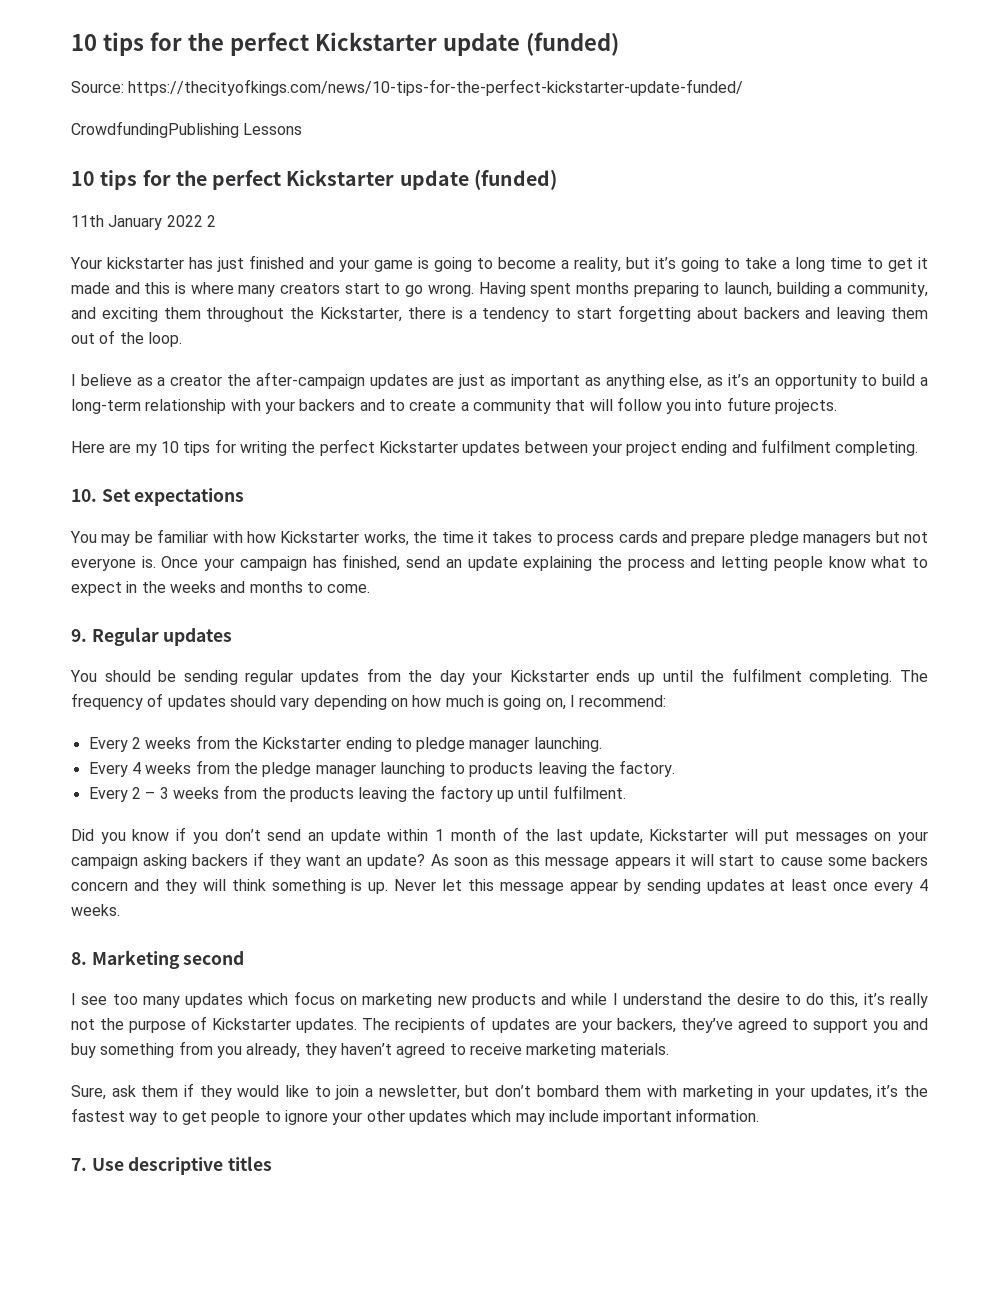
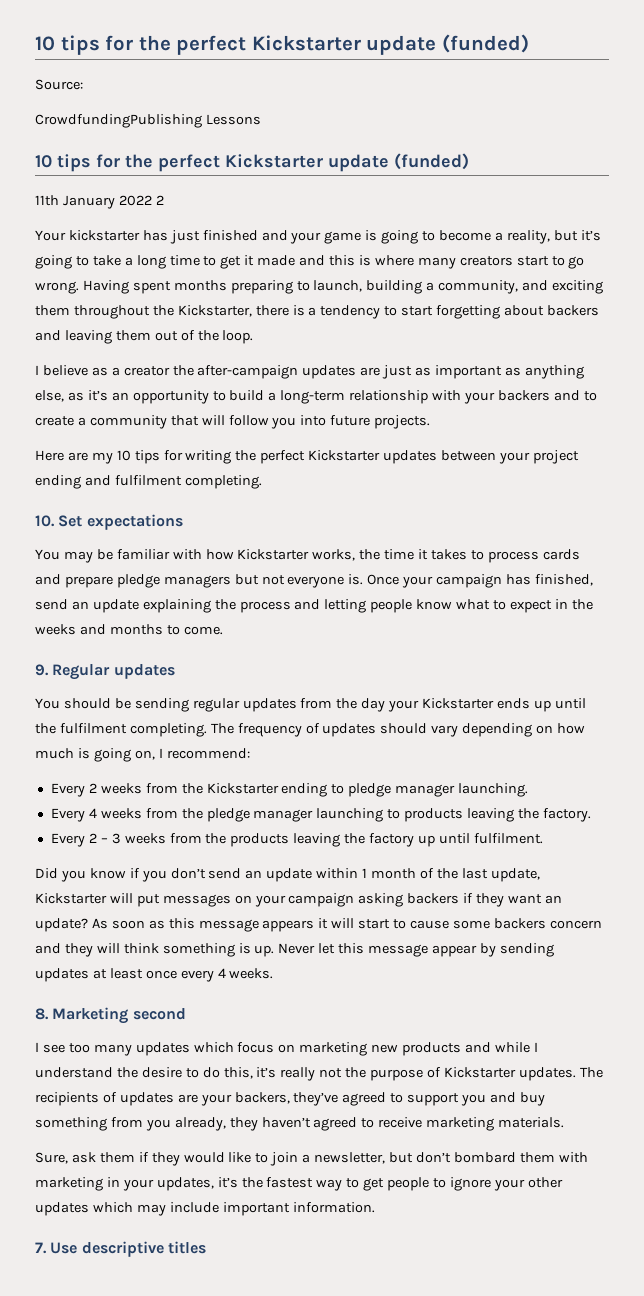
- Source: https://thecityofkings.com/news/10-tips-for-the-perfect-kickstarter-update-funded/
+ Source:

